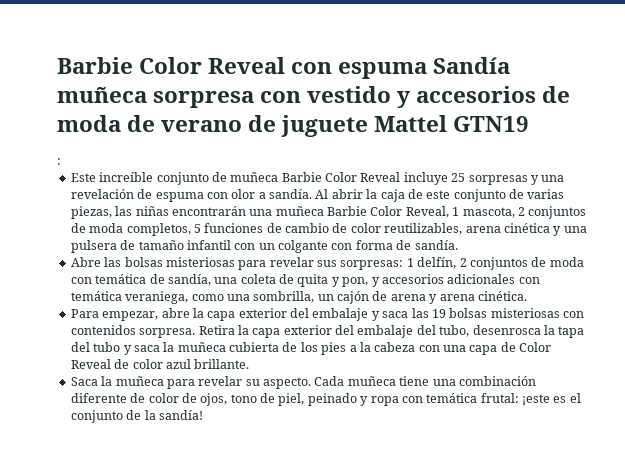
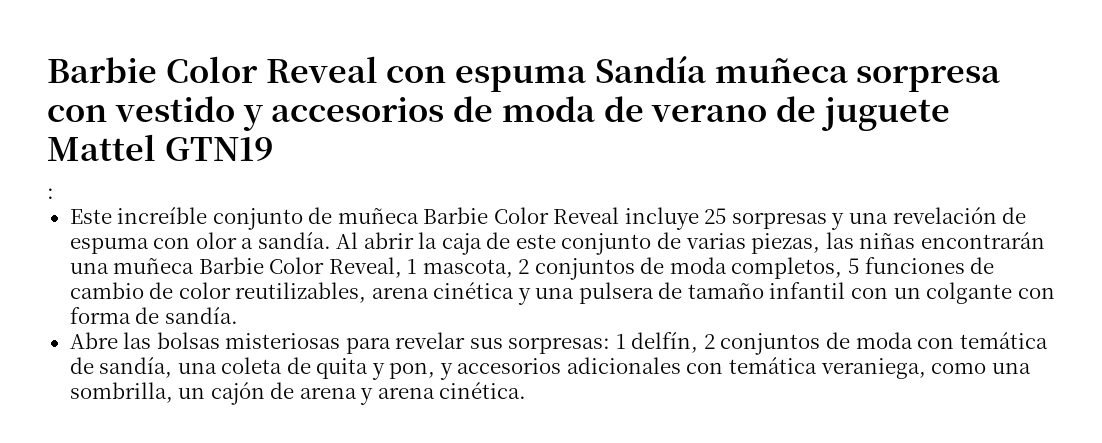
- Para empezar, abre la capa exterior del embalaje y saca las 19 bolsas misteriosas con contenidos sorpresa. Retira la capa exterior del embalaje del tubo, desenrosca la tapa del tubo y saca la muñeca cubierta de los pies a la cabeza con una capa de Color Reveal de color azul brillante.
- Saca la muñeca para revelar su aspecto. Cada muñeca tiene una combinación diferente de color de ojos, tono de piel, peinado y ropa con temática frutal: ¡este es el conjunto de la sandía!

